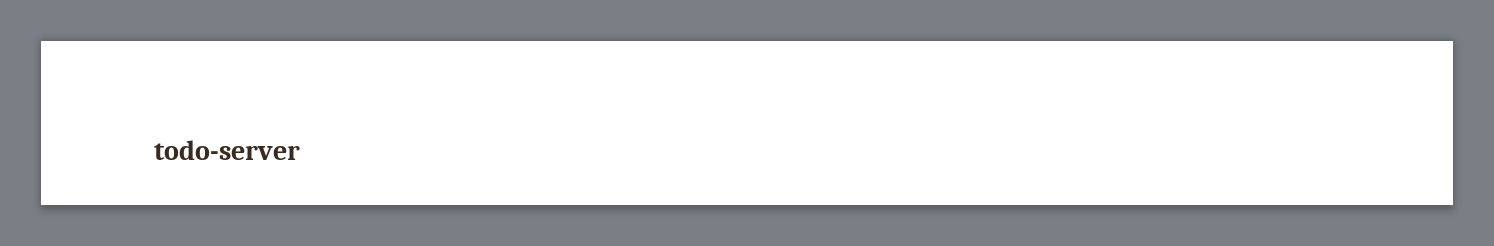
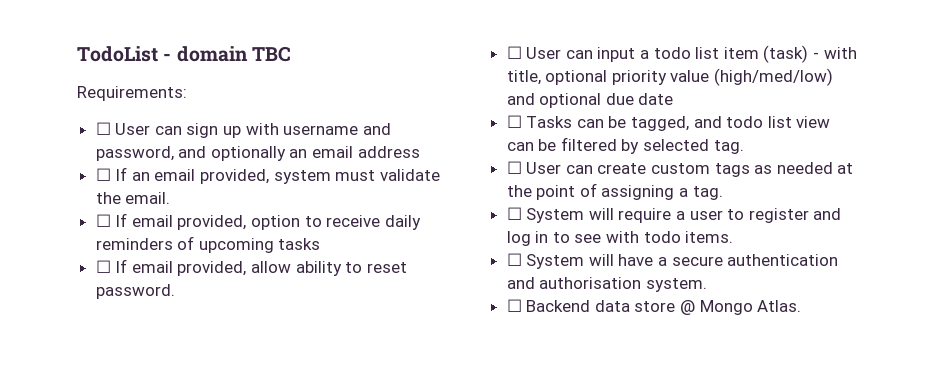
- todo-server
+ TodoList - domain TBC
+ Requirements:
+ ☐ User can sign up with username and password, and optionally an email address
+ ☐ If an email provided, system must validate the email.
+ ☐ If email provided, option to receive daily reminders of upcoming tasks
+ ☐ If email provided, allow ability to reset password.
+ ☐ User can input a todo list item (task) - with title, optional priority value (high/med/low) and optional due date
+ ☐ Tasks can be tagged, and todo list view can be filtered by selected tag.
+ ☐ User can create custom tags as needed at the point of assigning a tag.
+ ☐ System will require a user to register and log in to see with todo items.
+ ☐ System will have a secure authentication and authorisation system.
+ ☐ Backend data store @ Mongo Atlas.

